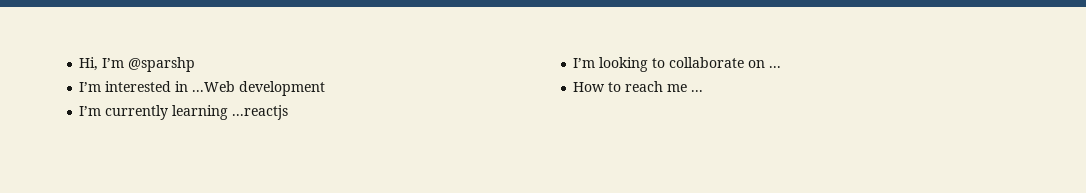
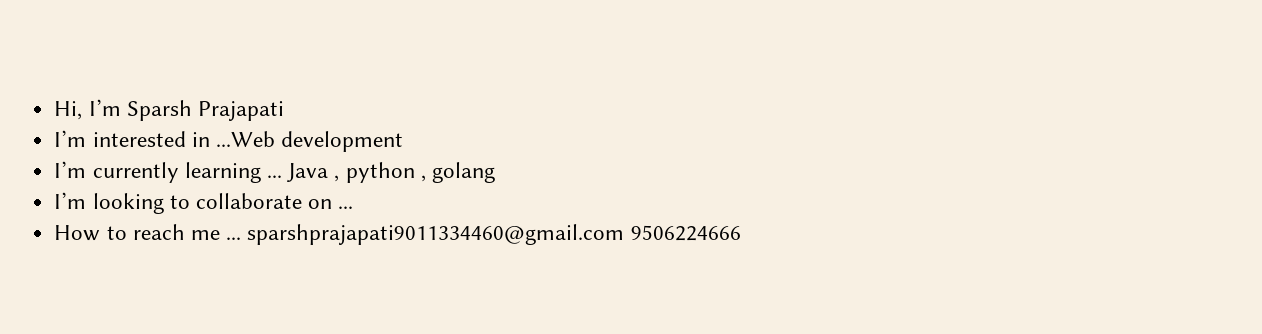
- Hi, I’m @sparshp
+ Hi, I’m Sparsh Prajapati
- I’m currently learning ...reactjs
+ I’m currently learning ... Java , python , golang
- How to reach me ...
+ How to reach me ... sparshprajapati9011334460@gmail.com 9506224666

